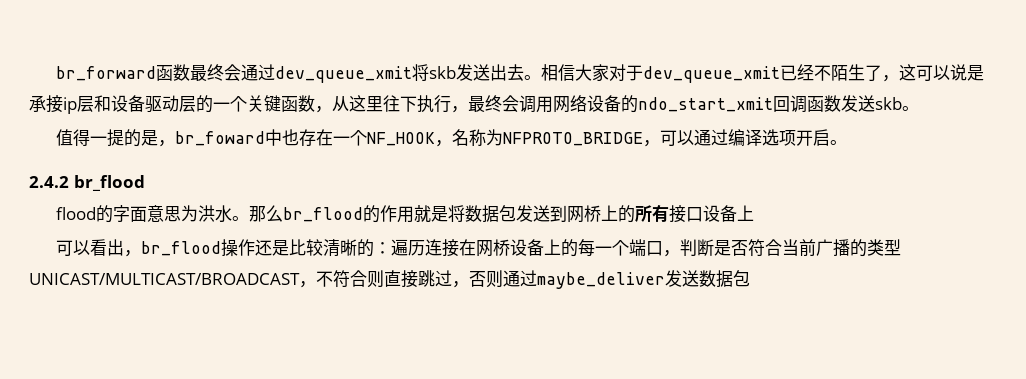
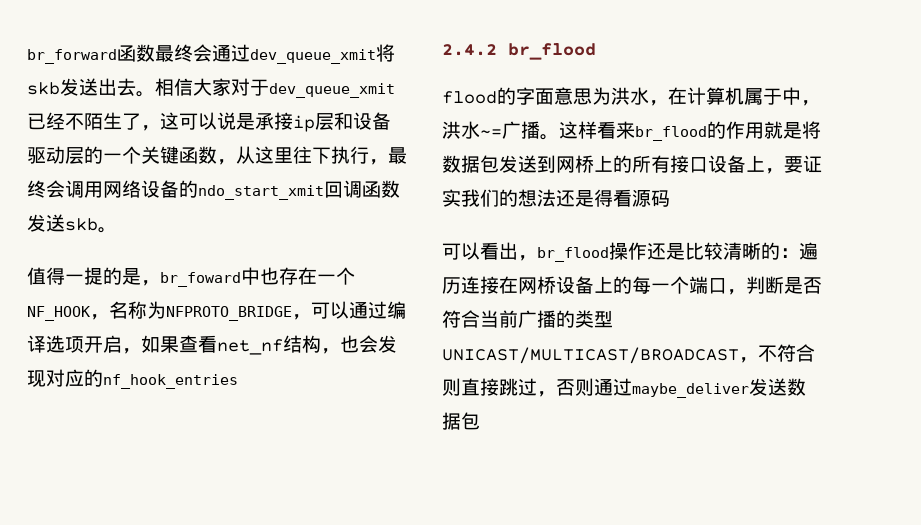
- 值得一提的是，br_foward中也存在一个NF_HOOK，名称为NFPROTO_BRIDGE，可以通过编译选项开启。
+ 值得一提的是，br_foward中也存在一个NF_HOOK，名称为NFPROTO_BRIDGE，可以通过编译选项开启，如果查看net_nf结构，也会发现对应的nf_hook_entries
- flood的字面意思为洪水。那么br_flood的作用就是将数据包发送到网桥上的所有接口设备上
+ flood的字面意思为洪水，在计算机属于中，洪水~=广播。这样看来br_flood的作用就是将数据包发送到网桥上的所有接口设备上，要证实我们的想法还是得看源码

